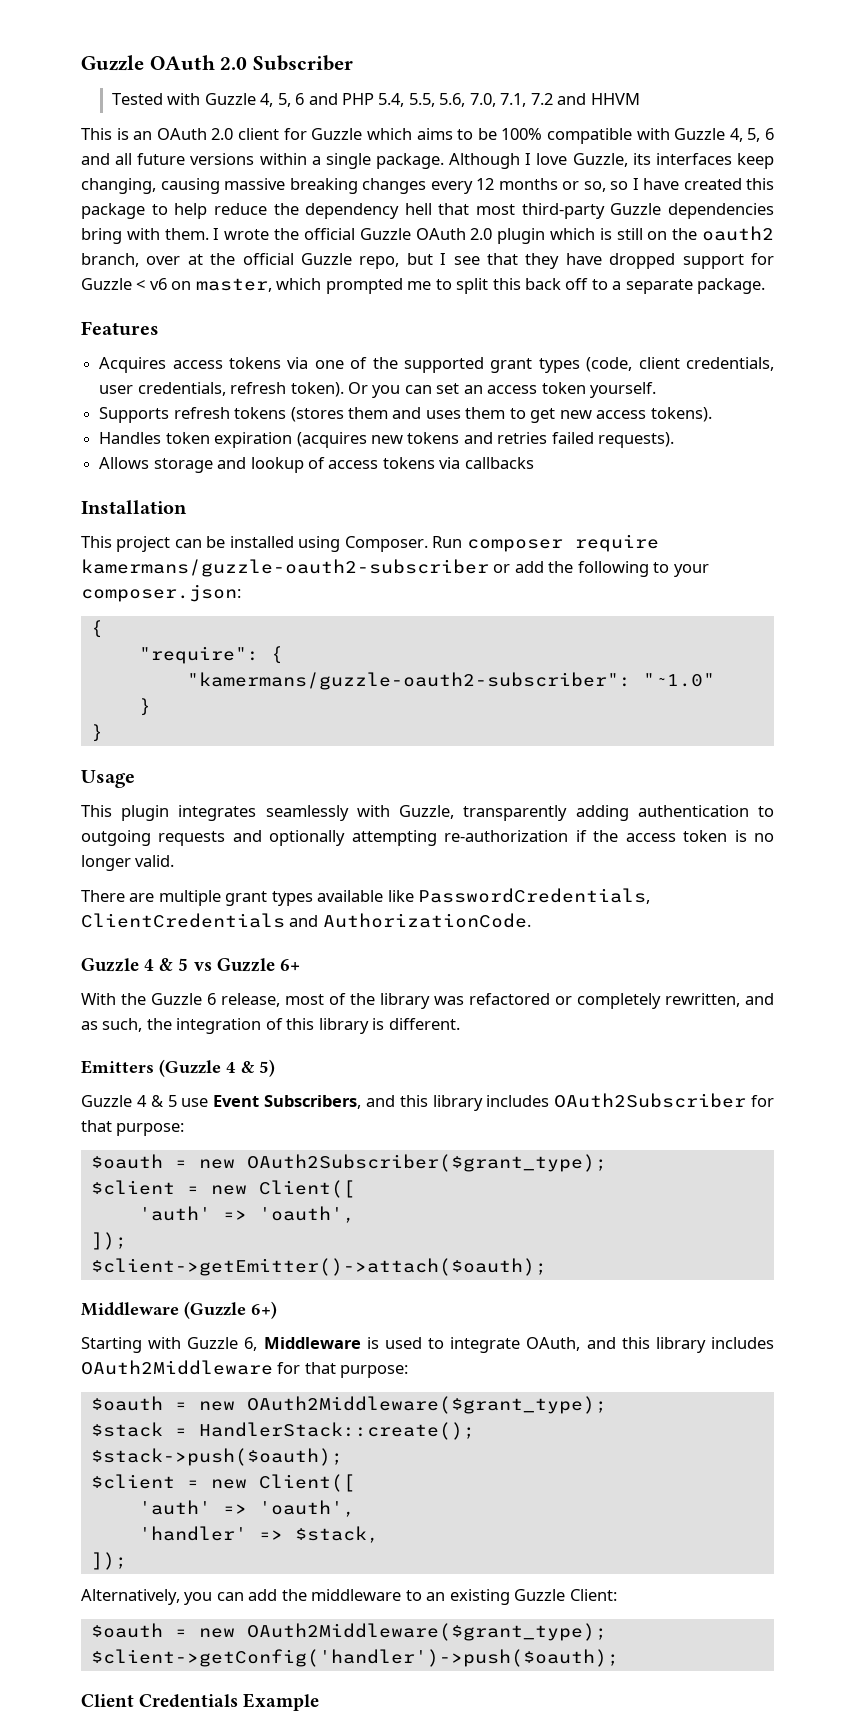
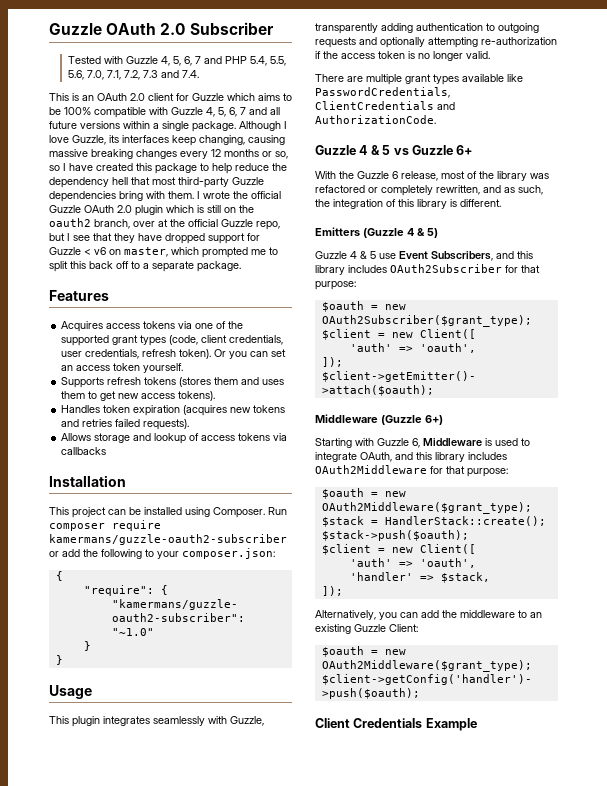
- Tested with Guzzle 4, 5, 6 and PHP 5.4, 5.5, 5.6, 7.0, 7.1, 7.2 and HHVM
+ Tested with Guzzle 4, 5, 6, 7 and PHP 5.4, 5.5, 5.6, 7.0, 7.1, 7.2, 7.3 and 7.4.
- This is an OAuth 2.0 client for Guzzle which aims to be 100% compatible with Guzzle 4, 5, 6 and all future versions within a single package.
+ This is an OAuth 2.0 client for Guzzle which aims to be 100% compatible with Guzzle 4, 5, 6, 7 and all future versions within a single package.

